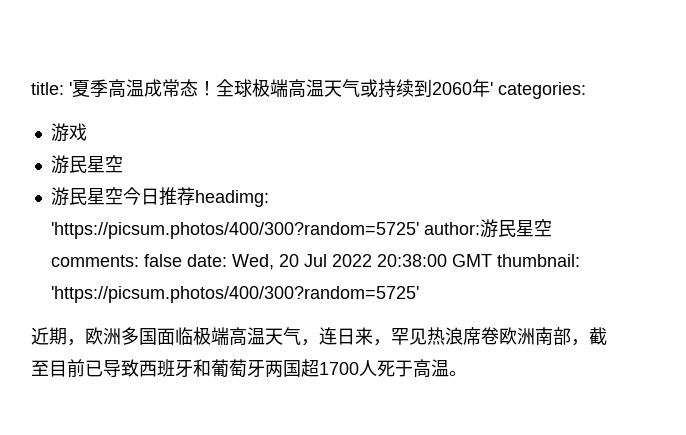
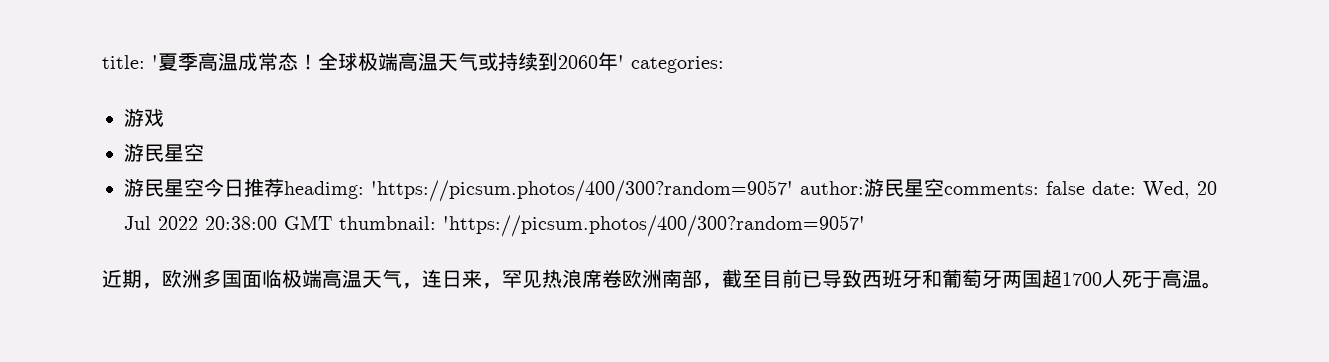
- 游民星空今日推荐headimg: 'https://picsum.photos/400/300?random=5725' author:游民星空comments: false date: Wed, 20 Jul 2022 20:38:00 GMT thumbnail: 'https://picsum.photos/400/300?random=5725'
+ 游民星空今日推荐headimg: 'https://picsum.photos/400/300?random=9057' author:游民星空comments: false date: Wed, 20 Jul 2022 20:38:00 GMT thumbnail: 'https://picsum.photos/400/300?random=9057'

